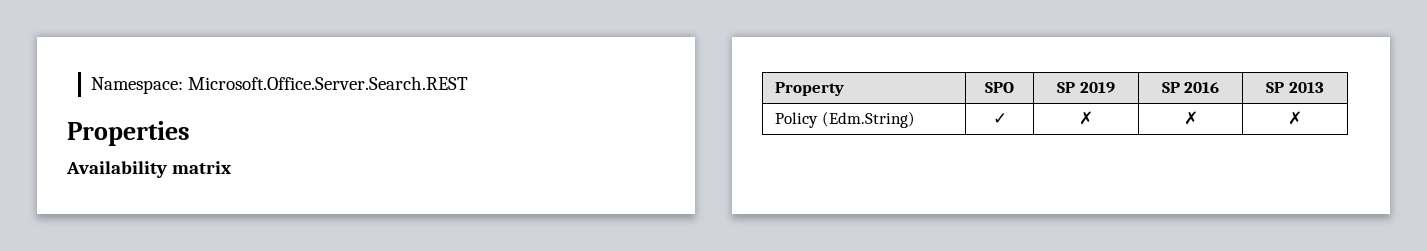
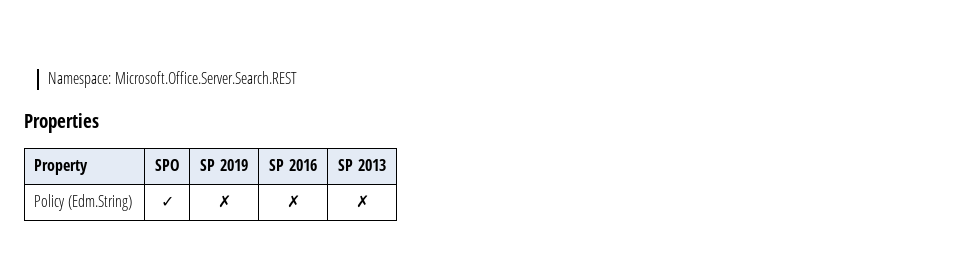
- Availability matrix

